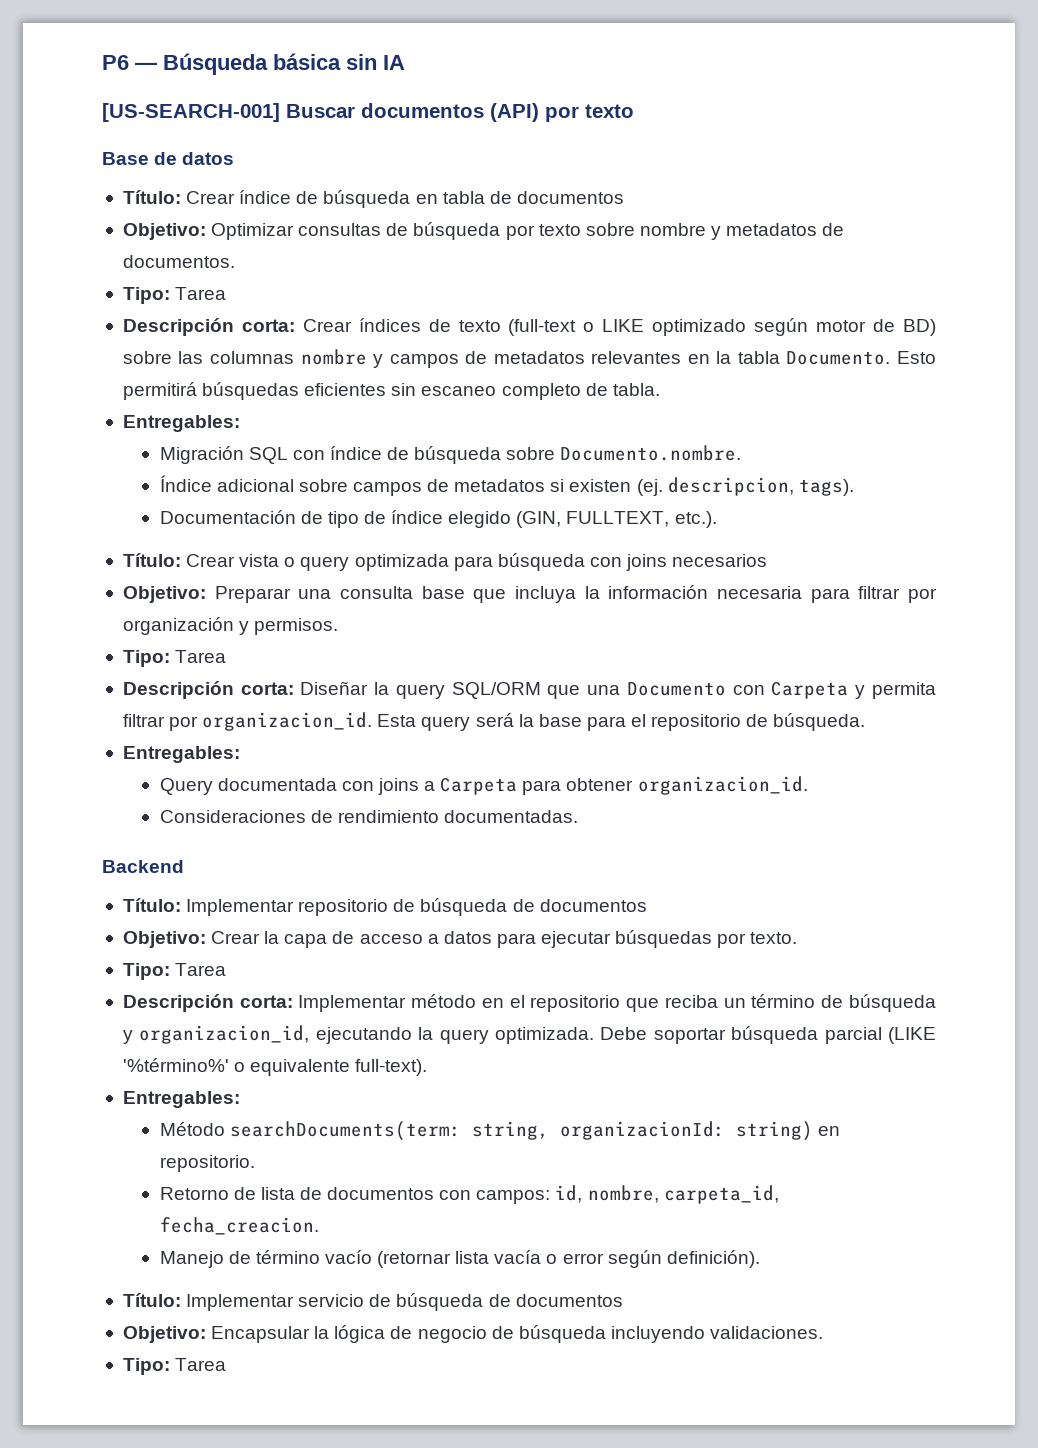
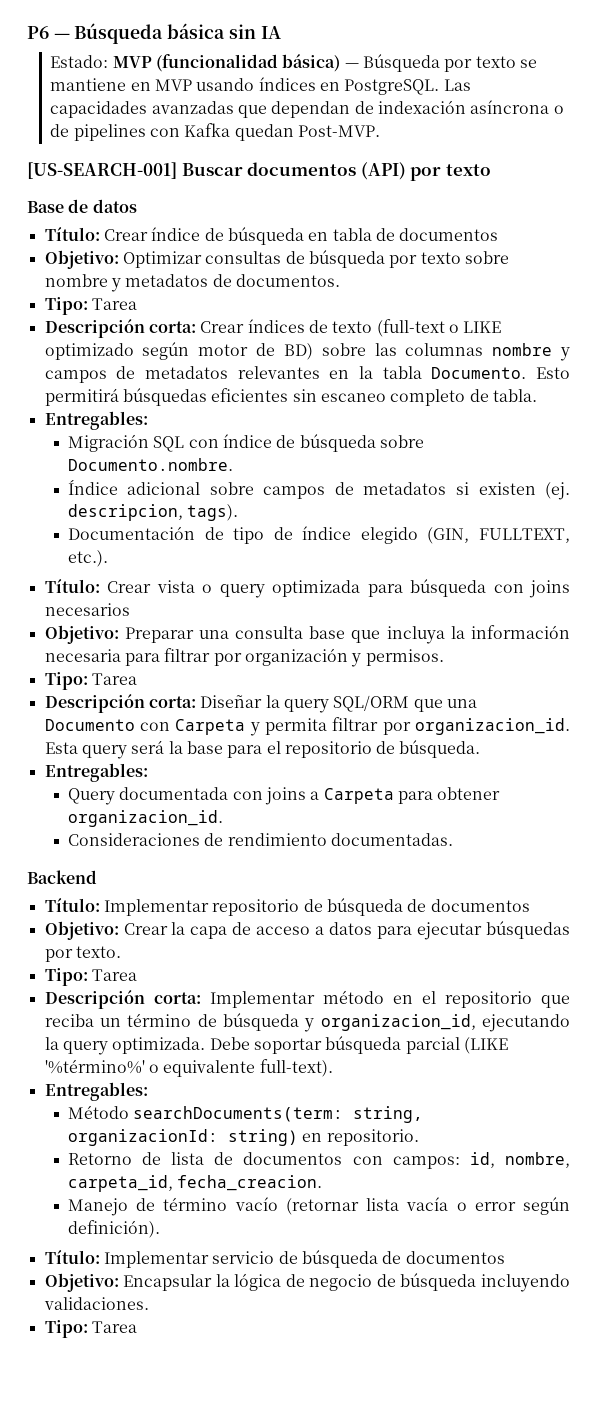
+ Estado: MVP (funcionalidad básica) — Búsqueda por texto se mantiene en MVP usando índices en PostgreSQL. Las capacidades avanzadas que dependan de indexación asíncrona o de pipelines con Kafka quedan Post-MVP.

